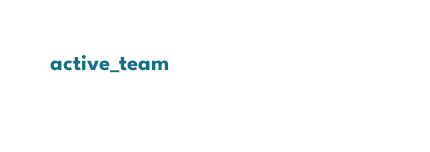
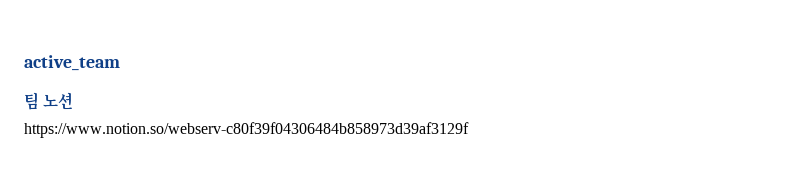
+ 팀 노션
+ https://www.notion.so/webserv-c80f39f04306484b858973d39af3129f

